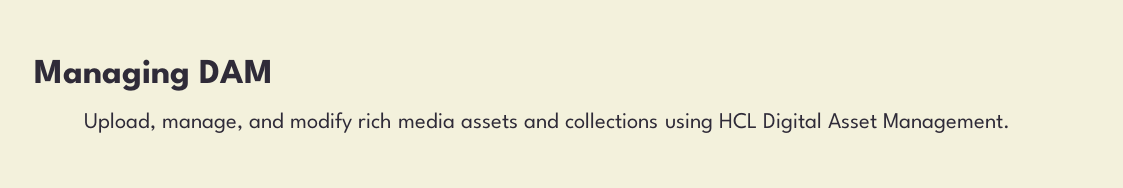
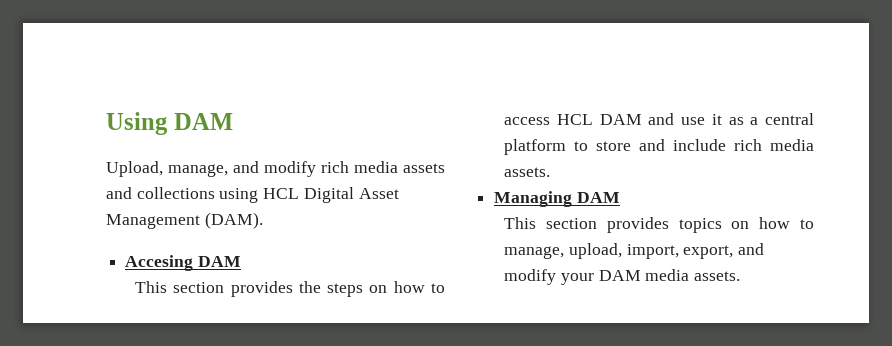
- Managing DAM
+ Using DAM
- Upload, manage, and modify rich media assets and collections using HCL Digital Asset Management.
+ Upload, manage, and modify rich media assets and collections using HCL Digital Asset Management (DAM).
+ Accesing DAM
+ This section provides the steps on how to access HCL DAM and use it as a central platform to store and include rich media assets.
+ Managing DAM
+ This section provides topics on how to manage, upload, import, export, and modify your DAM media assets.

